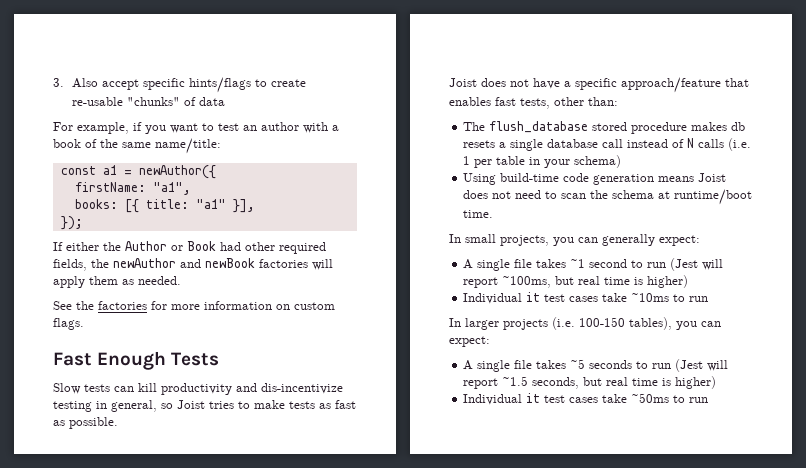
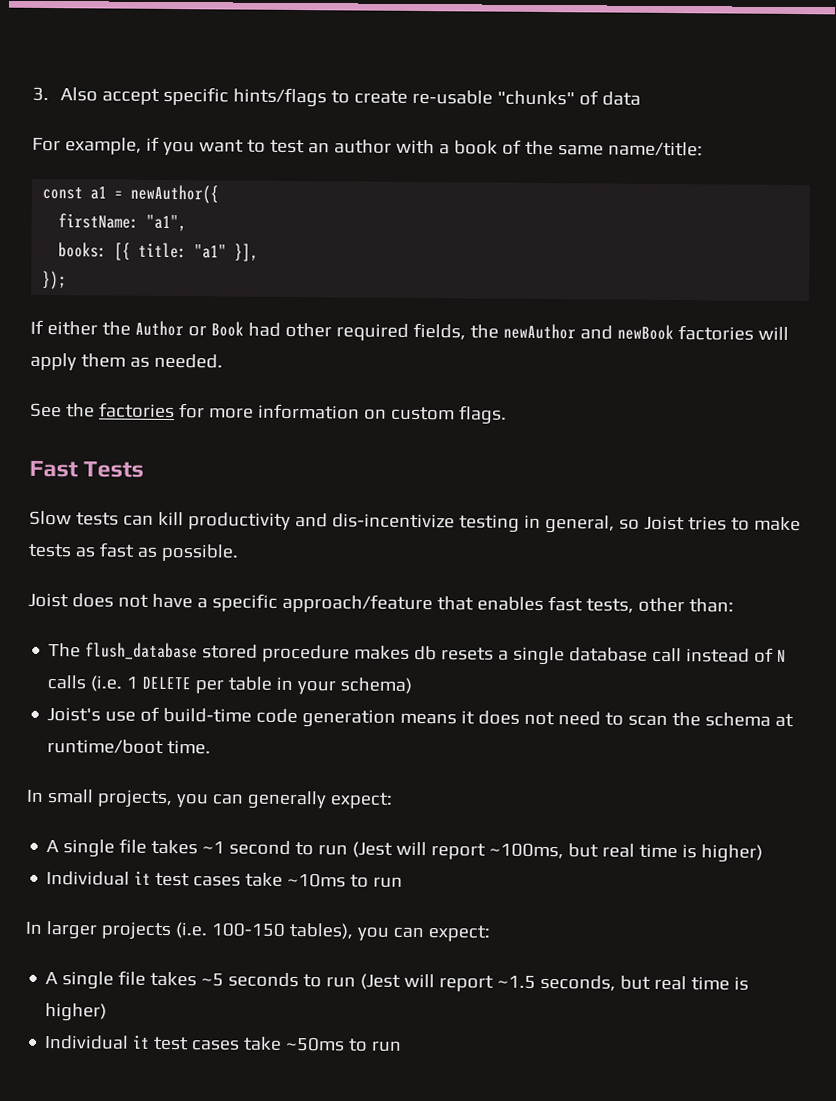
- Fast Enough Tests
+ Fast Tests
- The flush_database stored procedure makes db resets a single database call instead of N calls (i.e. 1 per table in your schema)
+ The flush_database stored procedure makes db resets a single database call instead of N calls (i.e. 1 DELETE per table in your schema)
- Using build-time code generation means Joist does not need to scan the schema at runtime/boot time.
+ Joist's use of build-time code generation means it does not need to scan the schema at runtime/boot time.

